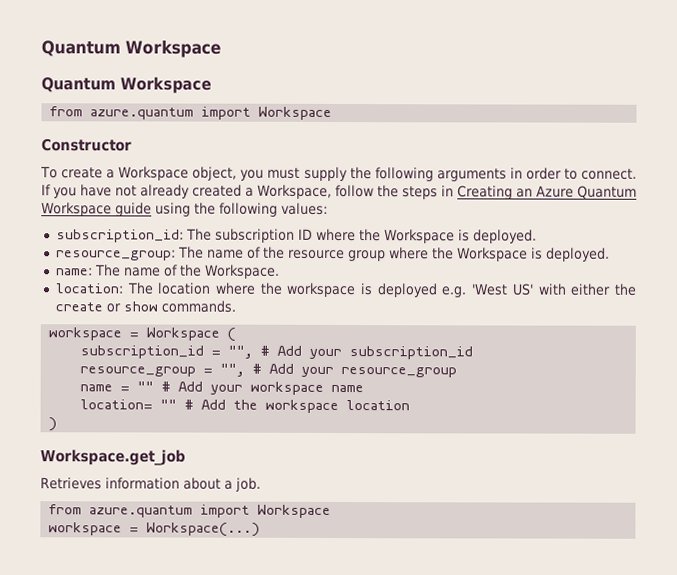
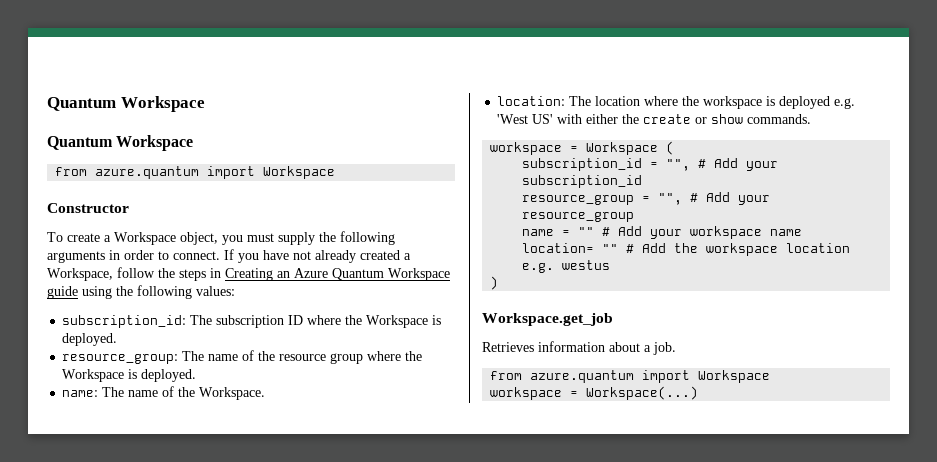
- location= "" # Add the workspace location
+ location= "" # Add the workspace location e.g. westus

